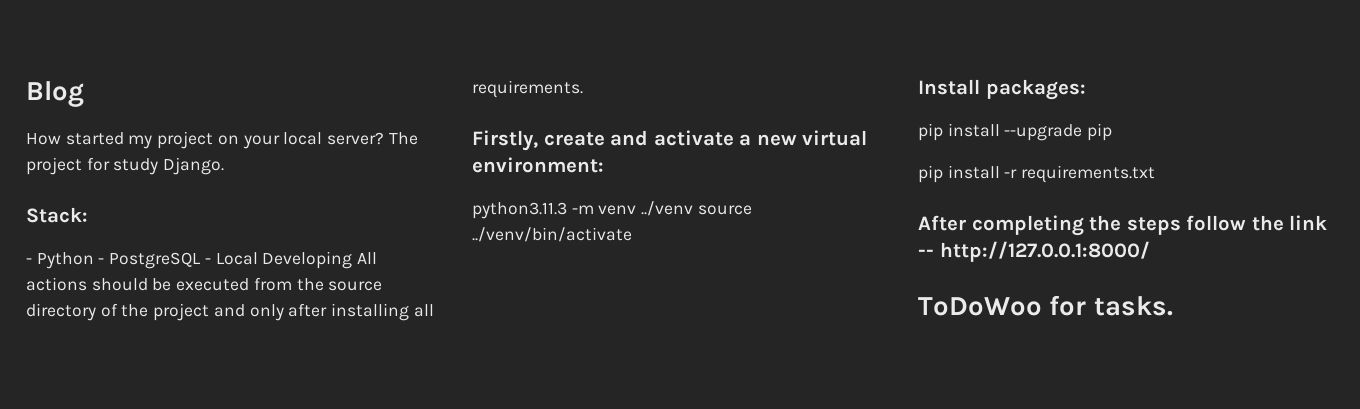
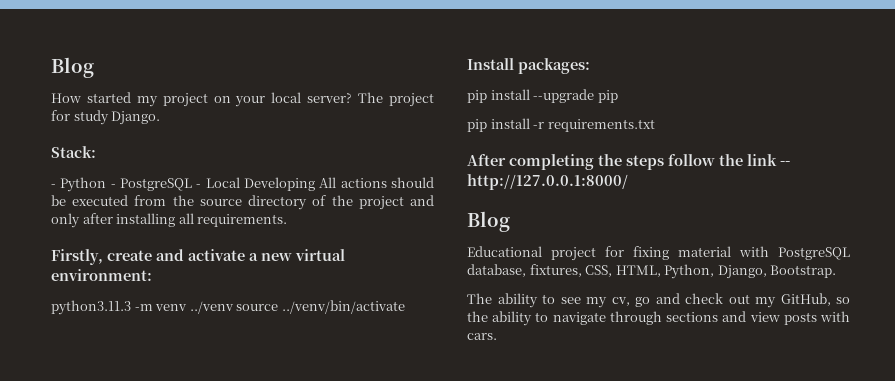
  After completing the steps follow the link -- http://127.0.0.1:8000/
- ToDoWoo for tasks.
+ Blog
+ Educational project for fixing material with PostgreSQL database, fixtures, CSS, HTML, Python, Django, Bootstrap.
+ The ability to see my cv, go and check out my GitHub, so the ability to navigate through sections and view posts with cars.

